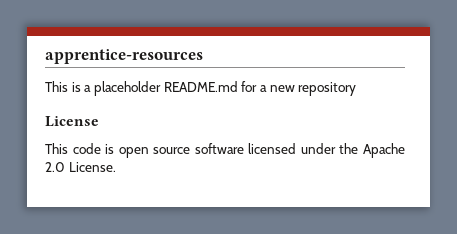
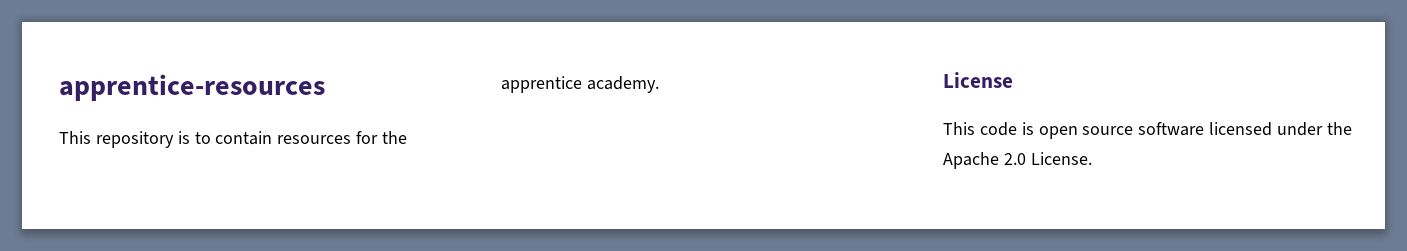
- This is a placeholder README.md for a new repository
+ This repository is to contain resources for the apprentice academy.

